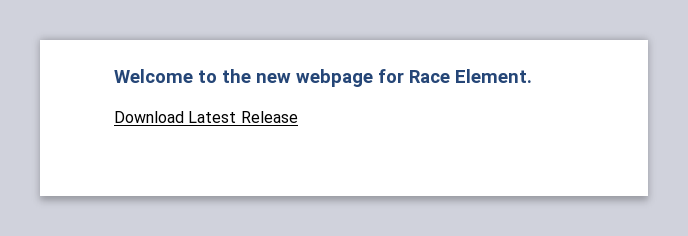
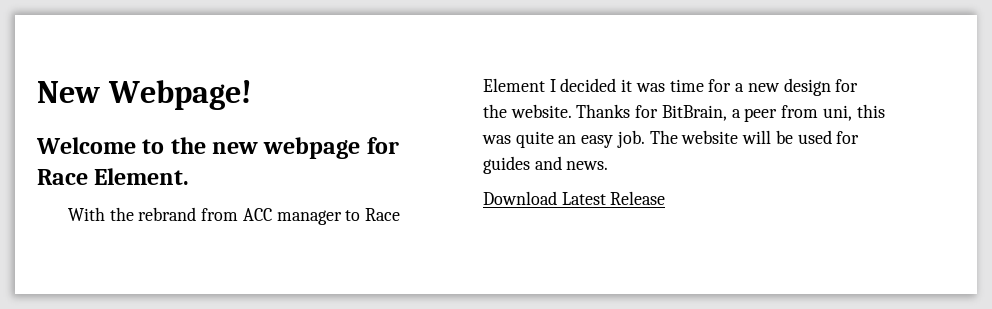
+ New Webpage!
+ With the rebrand from ACC manager to Race Element I decided it was time for a new design for the website. Thanks for BitBrain, a peer from uni, this was quite an easy job. The website will be used for guides and news.

